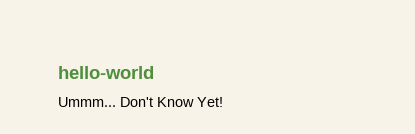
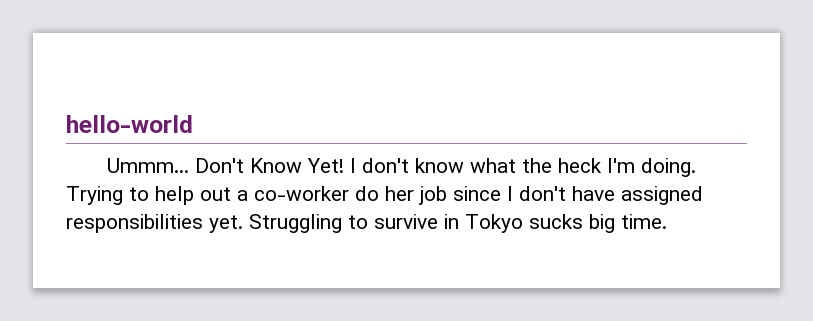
+ I don't know what the heck I'm doing. Trying to help out a co-worker do her job since I don't have assigned responsibilities yet. Struggling to survive in Tokyo sucks big time.

